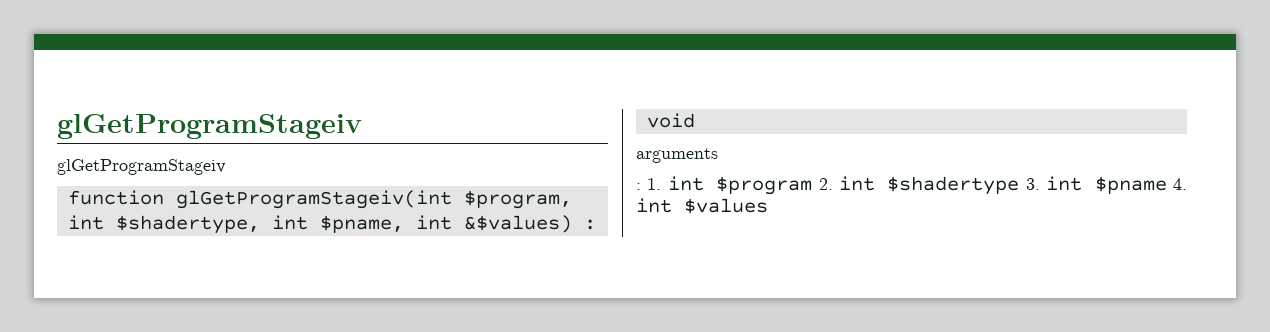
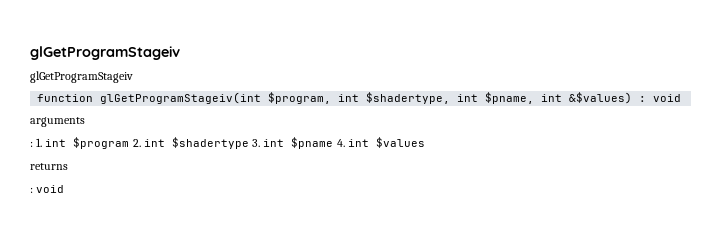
+ returns
+ : void

